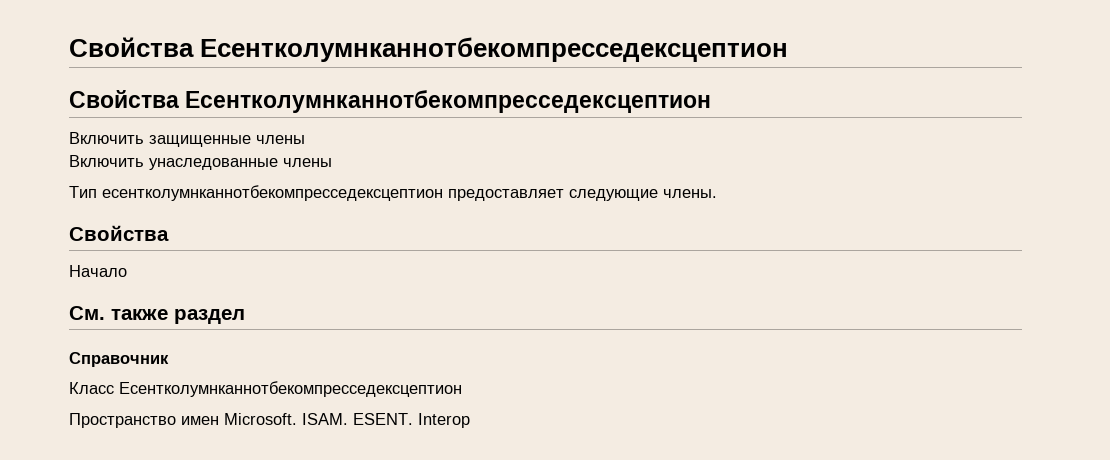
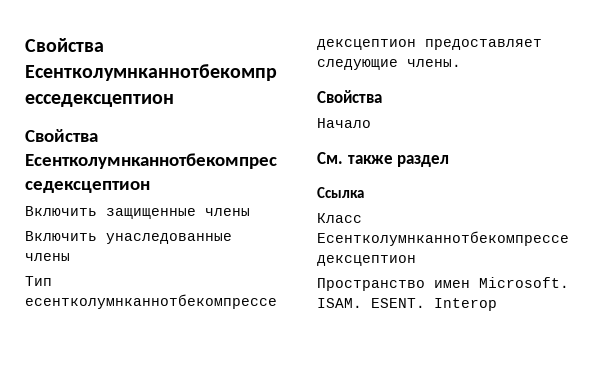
- Справочник
+ Ссылка

